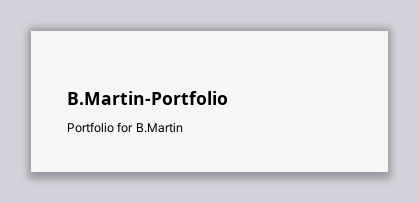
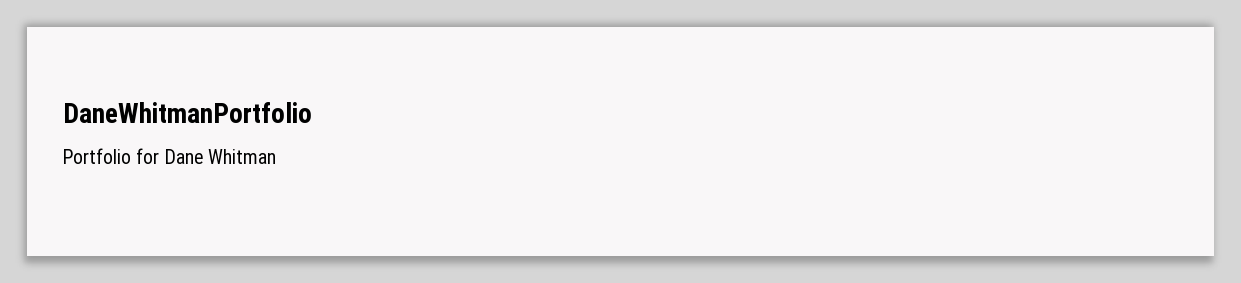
- B.Martin-Portfolio
+ DaneWhitmanPortfolio
- Portfolio for B.Martin
+ Portfolio for Dane Whitman

